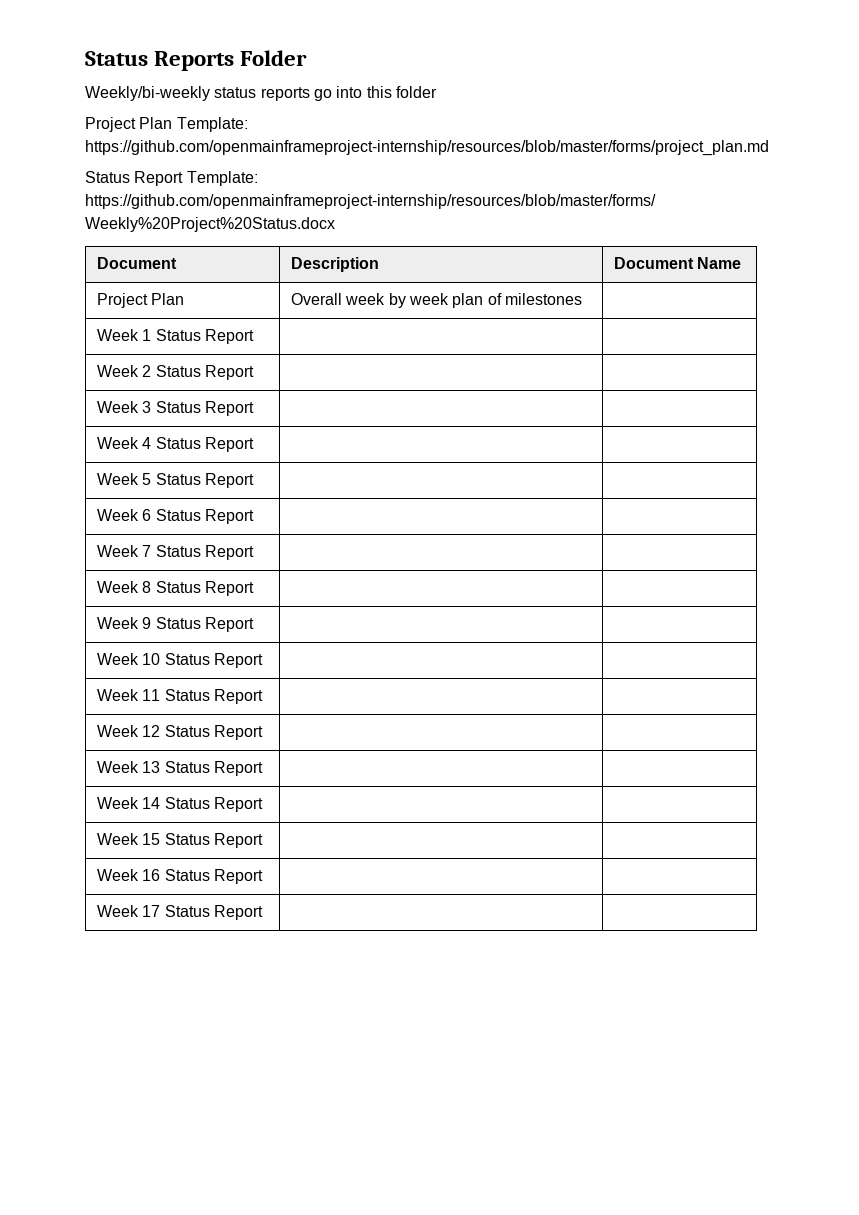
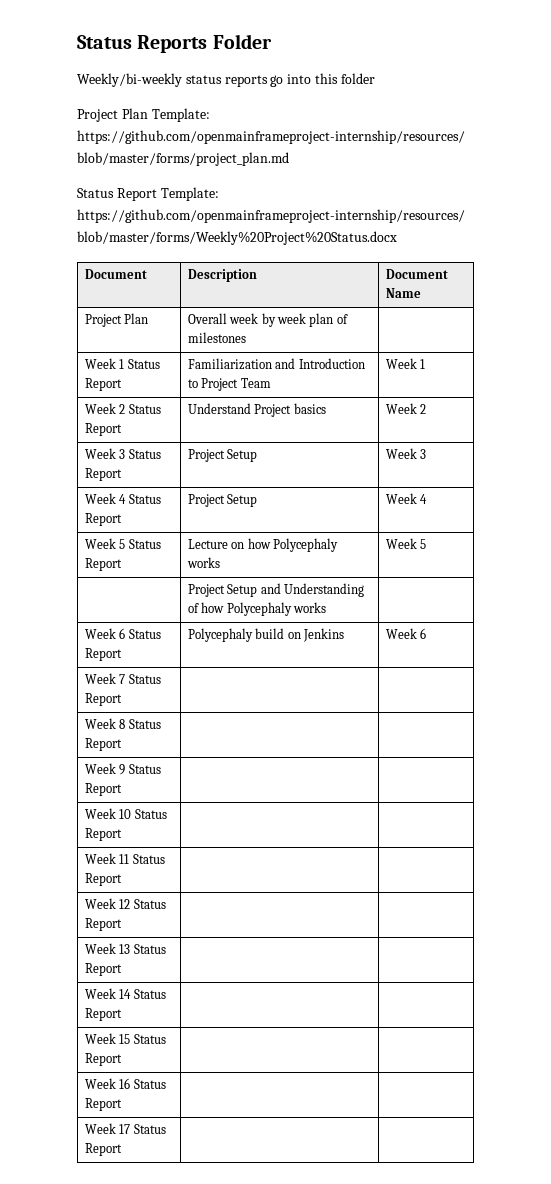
- Week 1 Status Report | |
+ Week 1 Status Report | Familiarization and Introduction to Project Team | Week 1
- Week 2 Status Report | |
+ Week 2 Status Report | Understand Project basics | Week 2
- Week 3 Status Report | |
+ Week 3 Status Report | Project Setup | Week 3
- Week 4 Status Report | |
+ Week 4 Status Report | Project Setup | Week 4
- Week 5 Status Report | |
- Week 6 Status Report | |
+ Week 5 Status Report | Lecture on how Polycephaly works | Week 5
+ | Project Setup and Understanding of how Polycephaly works |
+ Week 6 Status Report | Polycephaly build on Jenkins | Week 6

